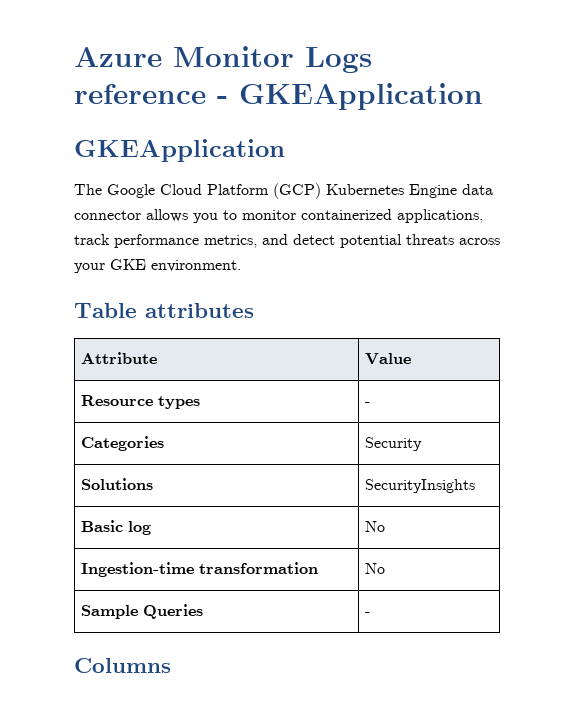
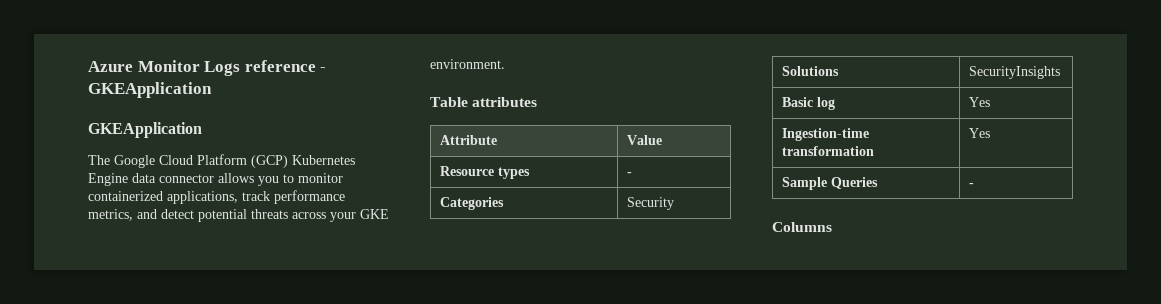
- Basic log | No
+ Basic log | Yes
- Ingestion-time transformation | No
+ Ingestion-time transformation | Yes

